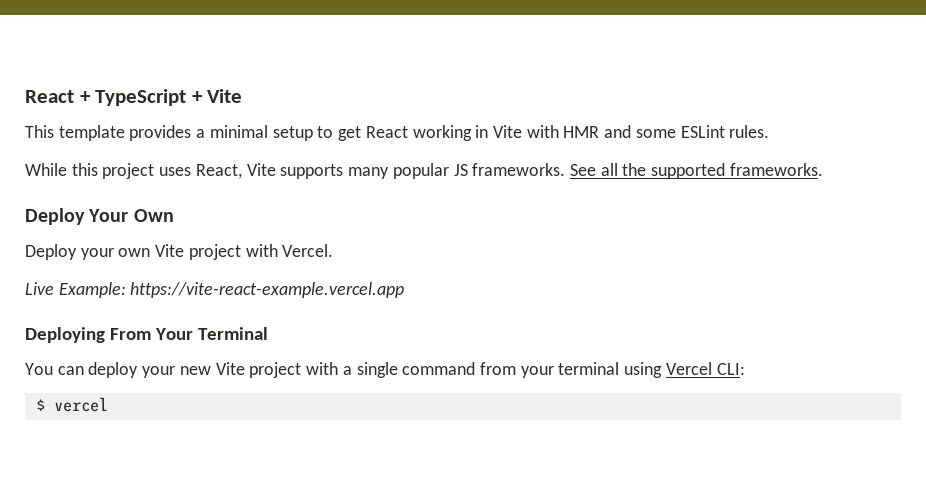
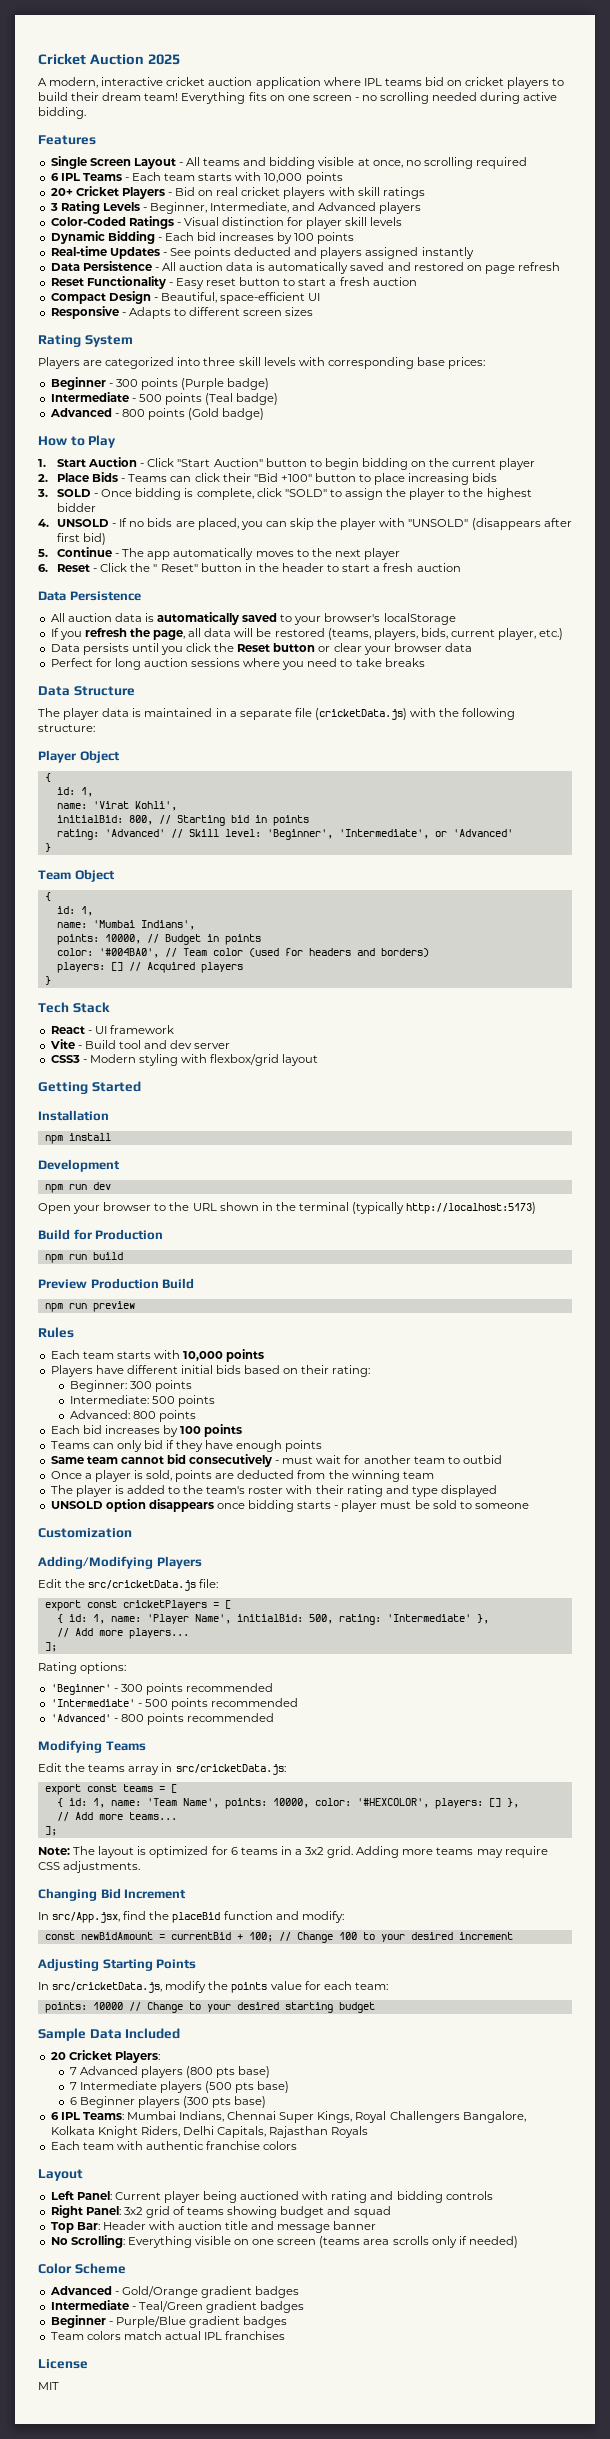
- React + TypeScript + Vite
- This template provides a minimal setup to get React working in Vite with HMR and some ESLint rules.
- While this project uses React, Vite supports many popular JS frameworks. See all the supported frameworks.
- Deploy Your Own
- Deploy your own Vite project with Vercel.
- Live Example: https://vite-react-example.vercel.app
- Deploying From Your Terminal
- You can deploy your new Vite project with a single command from your terminal using Vercel CLI:
- $ vercel
+ Cricket Auction 2025
+ A modern, interactive cricket auction application where IPL teams bid on cricket players to build their dream team! Everything fits on one screen - no scrolling needed during active bidding.
+ Features
+ Single Screen Layout - All teams and bidding visible at once, no scrolling required
+ 6 IPL Teams - Each team starts with 10,000 points
+ 20+ Cricket Players - Bid on real cricket players with skill ratings
+ 3 Rating Levels - Beginner, Intermediate, and Advanced players
+ Color-Coded Ratings - Visual distinction for player skill levels
+ Dynamic Bidding - Each bid increases by 100 points
+ Real-time Updates - See points deducted and players assigned instantly
+ Data Persistence - All auction data is automatically saved and restored on page refresh
+ Reset Functionality - Easy reset button to start a fresh auction
+ Compact Design - Beautiful, space-efficient UI
+ Responsive - Adapts to different screen sizes
+ Rating System
+ Players are categorized into three skill levels with corresponding base prices:
+ Beginner - 300 points (Purple badge)
+ Intermediate - 500 points (Teal badge)
+ Advanced - 800 points (Gold badge)
+ How to Play
+ 1. Start Auction - Click "Start Auction" button to begin bidding on the current player
+ 2. Place Bids - Teams can click their "Bid +100" button to place increasing bids
+ 3. SOLD - Once bidding is complete, click "SOLD" to assign the player to the highest bidder
+ 4. UNSOLD - If no bids are placed, you can skip the player with "UNSOLD" (disappears after first bid)
+ 5. Continue - The app automatically moves to the next player
+ 6. Reset - Click the " Reset" button in the header to start a fresh auction
+ Data Persistence
+ All auction data is automatically saved to your browser's localStorage
+ If you refresh the page, all data will be restored (teams, players, bids, current player, etc.)
+ Data persists until you click the Reset button or clear your browser data
+ Perfect for long auction sessions where you need to take breaks
+ Data Structure
+ The player data is maintained in a separate file (cricketData.js) with the following structure:
+ Player Object
+ {
+ id: 1,
+ name: 'Virat Kohli',
+ initialBid: 800, // Starting bid in points
+ rating: 'Advanced' // Skill level: 'Beginner', 'Intermediate', or 'Advanced'
+ }
+ Team Object
+ {
+ id: 1,
+ name: 'Mumbai Indians',
+ points: 10000, // Budget in points
+ color: '#004BA0', // Team color (used for headers and borders)
+ players: [] // Acquired players
+ }
+ Tech Stack
+ React - UI framework
+ Vite - Build tool and dev server
+ CSS3 - Modern styling with flexbox/grid layout
+ Getting Started
+ Installation
+ npm install
+ Development
+ npm run dev
+ Open your browser to the URL shown in the terminal (typically http://localhost:5173)
+ Build for Production
+ npm run build
+ Preview Production Build
+ npm run preview
+ Rules
+ Each team starts with 10,000 points
+ Players have different initial bids based on their rating:
+ Beginner: 300 points
+ Intermediate: 500 points
+ Advanced: 800 points
+ Each bid increases by 100 points
+ Teams can only bid if they have enough points
+ Same team cannot bid consecutively - must wait for another team to outbid
+ Once a player is sold, points are deducted from the winning team
+ The player is added to the team's roster with their rating and type displayed
+ UNSOLD option disappears once bidding starts - player must be sold to someone
+ Customization
+ Adding/Modifying Players
+ Edit the src/cricketData.js file:
+ export const cricketPlayers = [
+ { id: 1, name: 'Player Name', initialBid: 500, rating: 'Intermediate' },
+ // Add more players...
+ ];
+ Rating options:
+ 'Beginner' - 300 points recommended
+ 'Intermediate' - 500 points recommended
+ 'Advanced' - 800 points recommended
+ Modifying Teams
+ Edit the teams array in src/cricketData.js:
+ export const teams = [
+ { id: 1, name: 'Team Name', points: 10000, color: '#HEXCOLOR', players: [] },
+ // Add more teams...
+ ];
+ Note: The layout is optimized for 6 teams in a 3x2 grid. Adding more teams may require CSS adjustments.
+ Changing Bid Increment
+ In src/App.jsx, find the placeBid function and modify:
+ const newBidAmount = currentBid + 100; // Change 100 to your desired increment
+ Adjusting Starting Points
+ In src/cricketData.js, modify the points value for each team:
+ points: 10000 // Change to your desired starting budget
+ Sample Data Included
+ 20 Cricket Players:
+ 7 Advanced players (800 pts base)
+ 7 Intermediate players (500 pts base)
+ 6 Beginner players (300 pts base)
+ 6 IPL Teams: Mumbai Indians, Chennai Super Kings, Royal Challengers Bangalore, Kolkata Knight Riders, Delhi Capitals, Rajasthan Royals
+ Each team with authentic franchise colors
+ Layout
+ Left Panel: Current player being auctioned with rating and bidding controls
+ Right Panel: 3x2 grid of teams showing budget and squad
+ Top Bar: Header with auction title and message banner
+ No Scrolling: Everything visible on one screen (teams area scrolls only if needed)
+ Color Scheme
+ Advanced - Gold/Orange gradient badges
+ Intermediate - Teal/Green gradient badges
+ Beginner - Purple/Blue gradient badges
+ Team colors match actual IPL franchises
+ License
+ MIT

